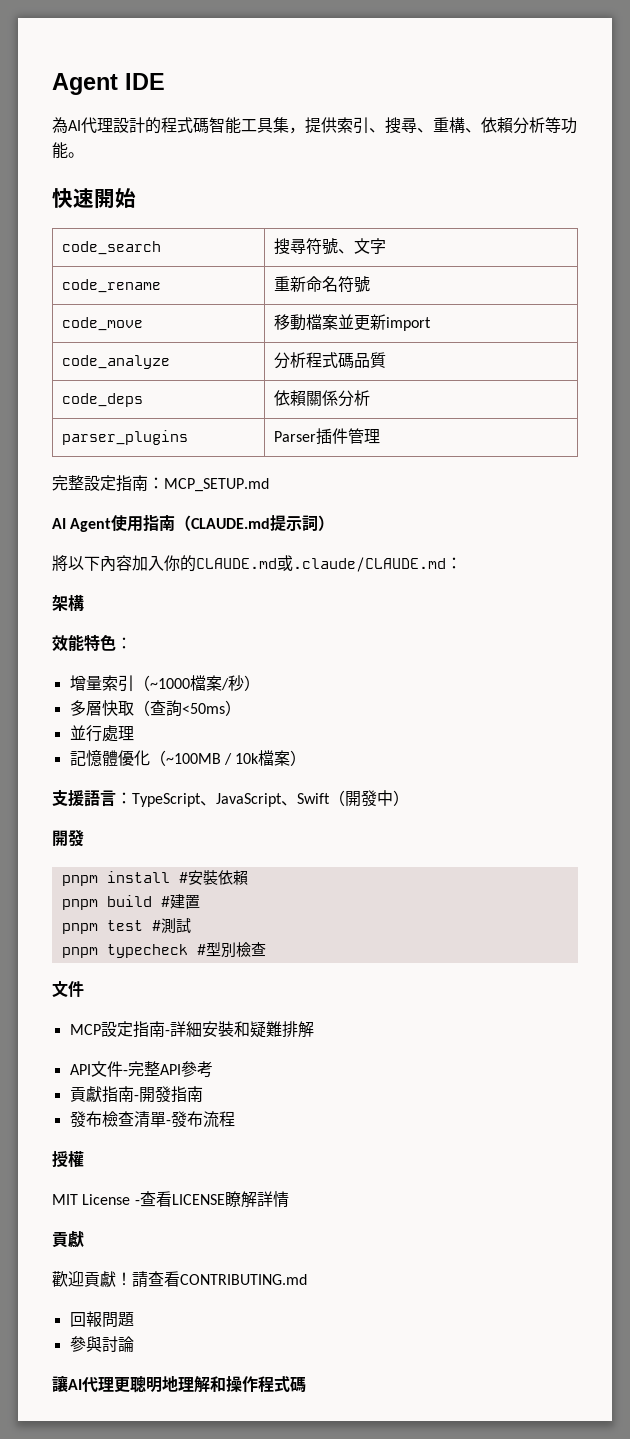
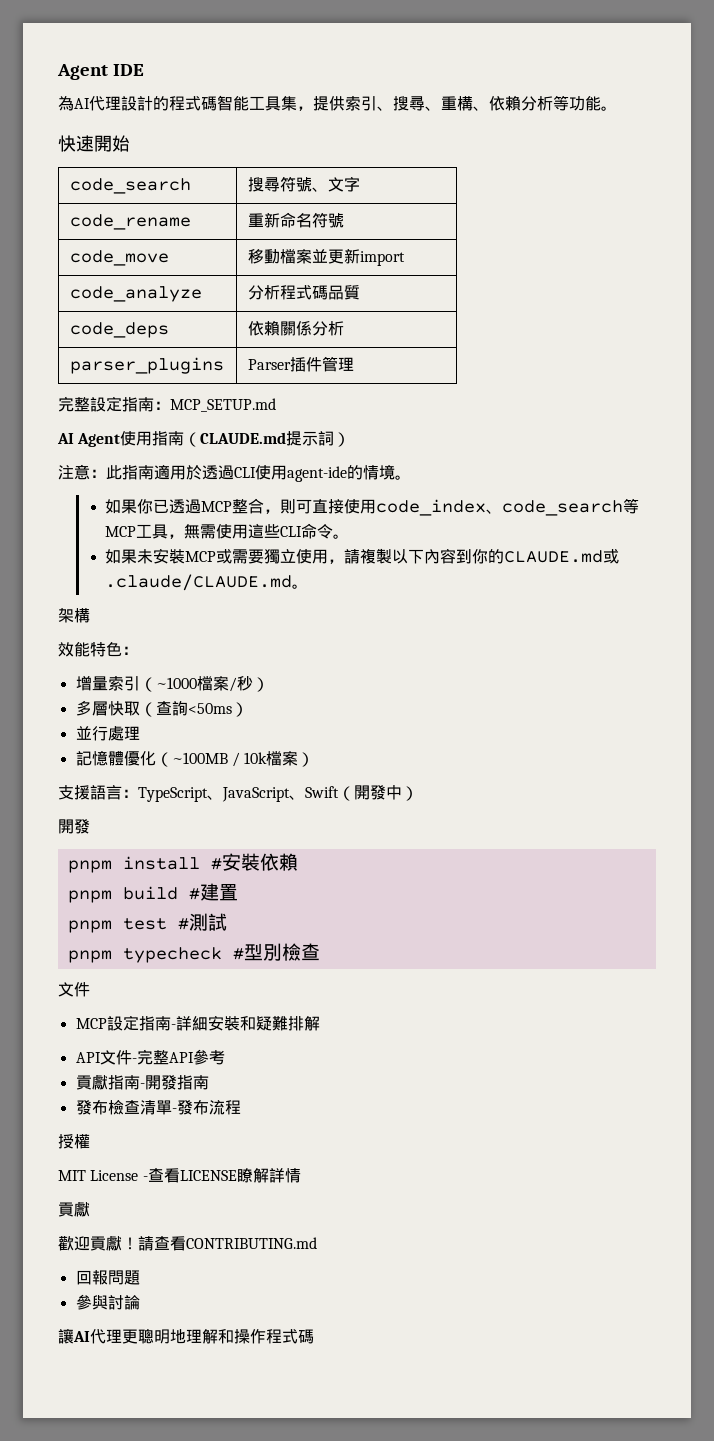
- 將以下內容加入你的CLAUDE.md或.claude/CLAUDE.md：
+ 注意：此指南適用於透過CLI使用agent-ide的情境。
+ 如果你已透過MCP整合，則可直接使用code_index、code_search等MCP工具，無需使用這些CLI命令。
+ 如果未安裝MCP或需要獨立使用，請複製以下內容到你的CLAUDE.md或.claude/CLAUDE.md。

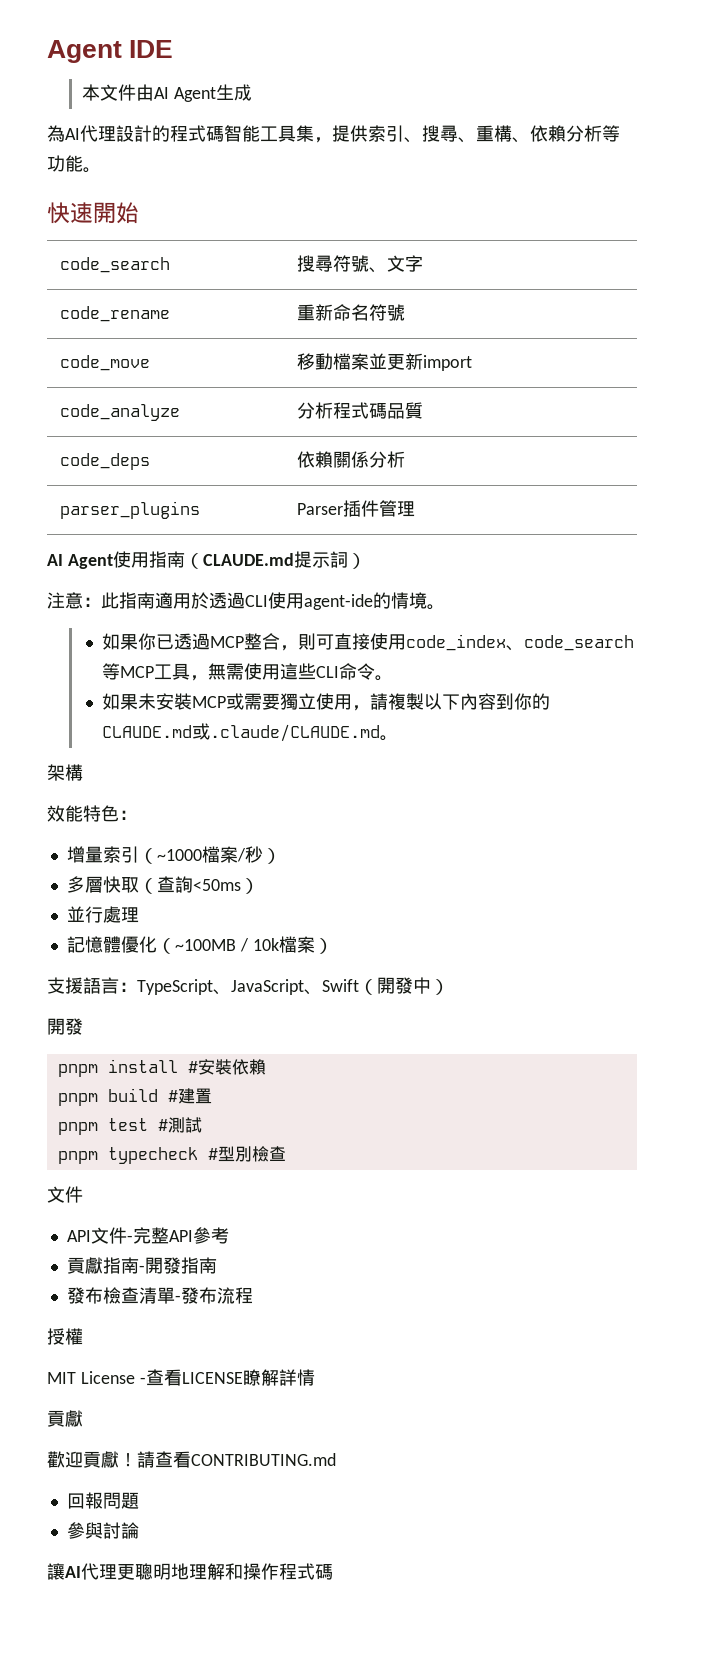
+ 本文件由AI Agent生成
- 完整設定指南：MCP_SETUP.md
- MCP設定指南-詳細安裝和疑難排解

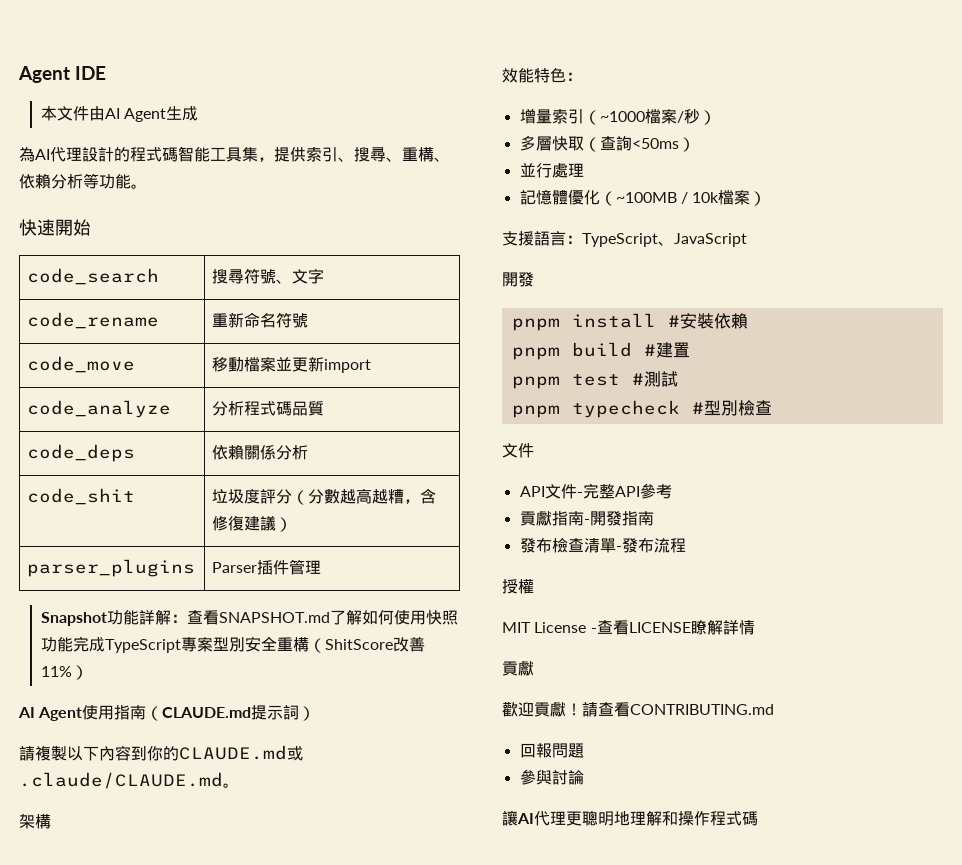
+ code_shit | 垃圾度評分（分數越高越糟，含修復建議）
  parser_plugins | Parser插件管理
+ Snapshot功能詳解：查看SNAPSHOT.md了解如何使用快照功能完成TypeScript專案型別安全重構（ShitScore改善11%）
- 注意：此指南適用於透過CLI使用agent-ide的情境。
- 如果你已透過MCP整合，則可直接使用code_index、code_search等MCP工具，無需使用這些CLI命令。
- 如果未安裝MCP或需要獨立使用，請複製以下內容到你的CLAUDE.md或.claude/CLAUDE.md。
+ 請複製以下內容到你的CLAUDE.md或.claude/CLAUDE.md。
- 支援語言：TypeScript、JavaScript、Swift（開發中）
+ 支援語言：TypeScript、JavaScript

